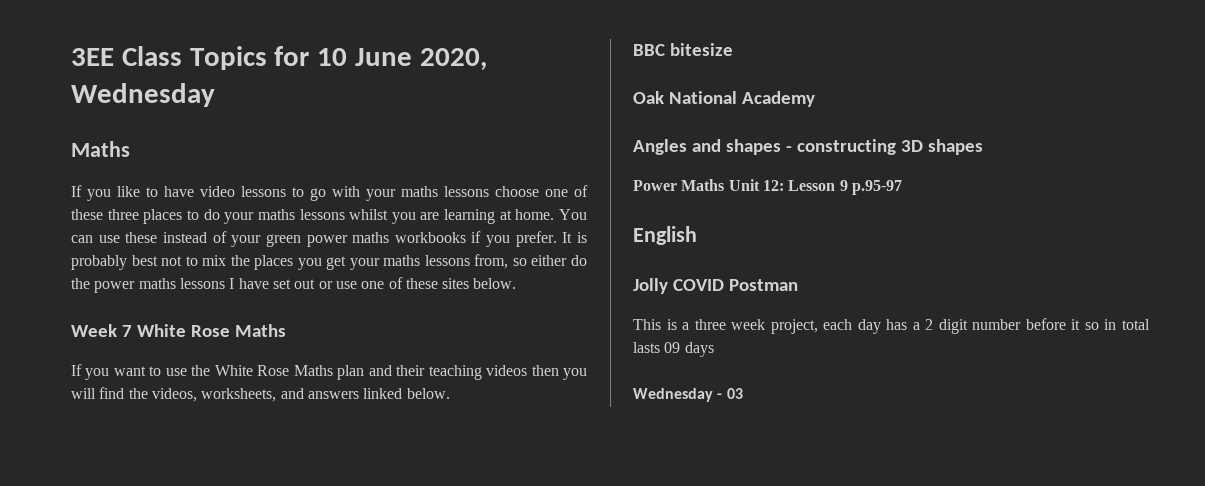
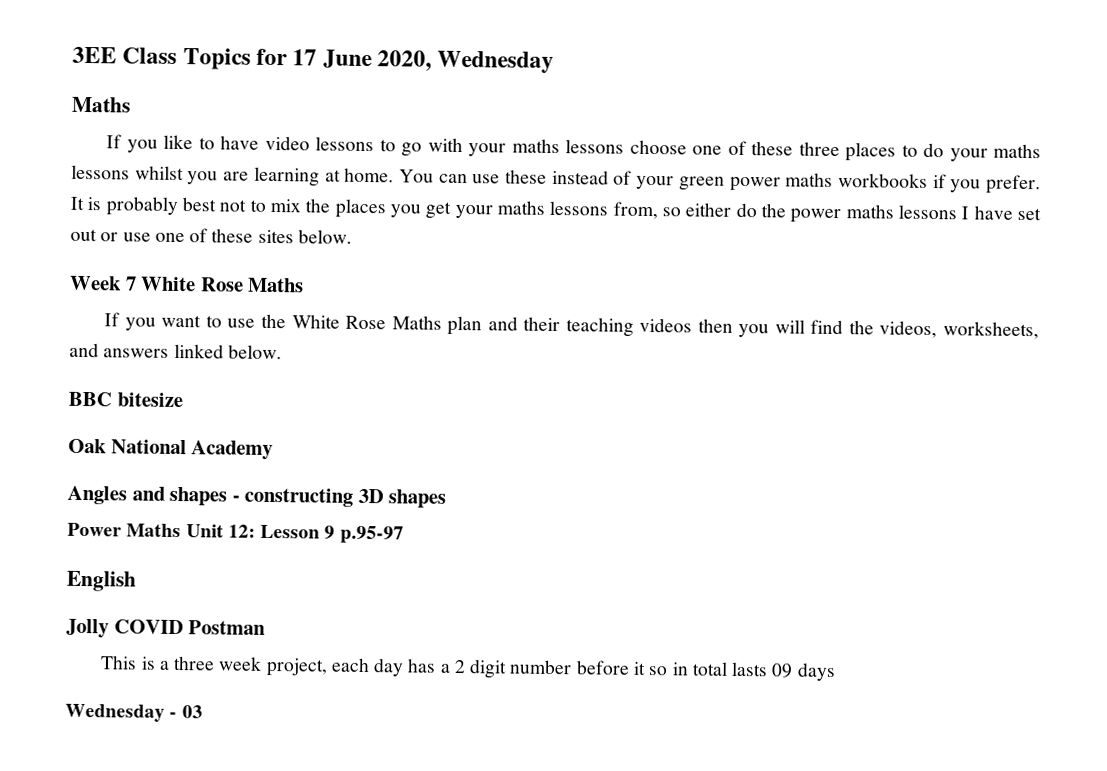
- 3EE Class Topics for 10 June 2020, Wednesday
+ 3EE Class Topics for 17 June 2020, Wednesday

